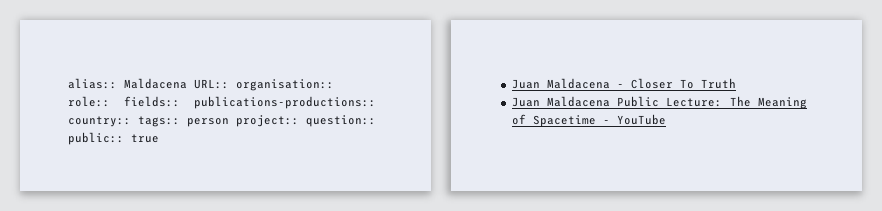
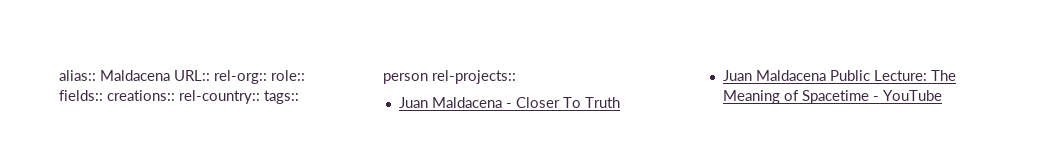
- alias:: Maldacena URL:: organisation:: role:: fields:: publications-productions:: country:: tags:: person project:: question:: public:: true
+ alias:: Maldacena URL:: rel-org:: role:: fields:: creations:: rel-country:: tags:: person rel-projects::

